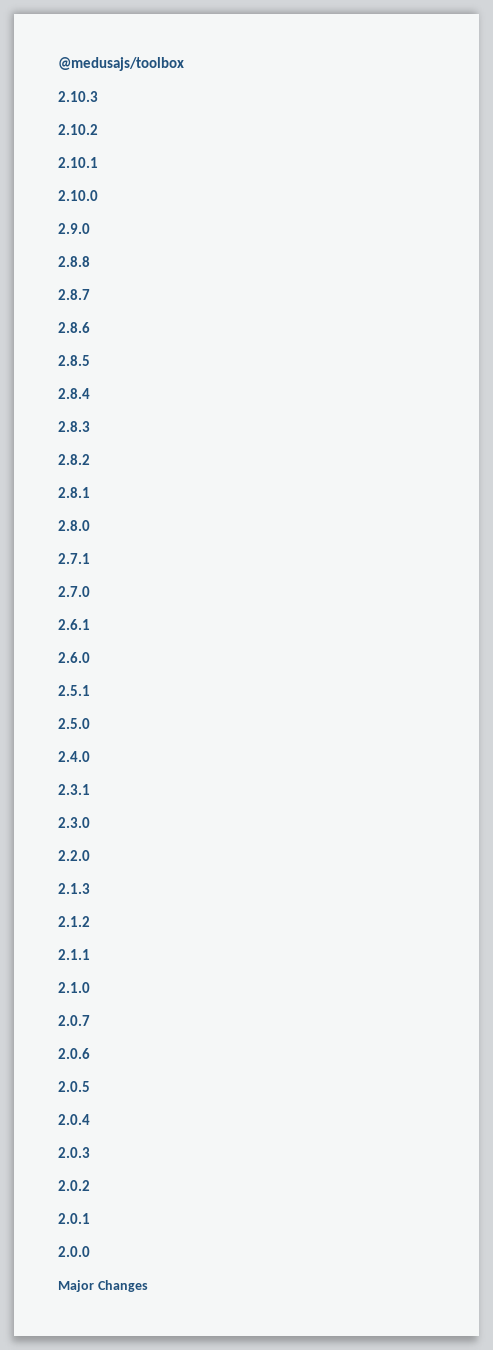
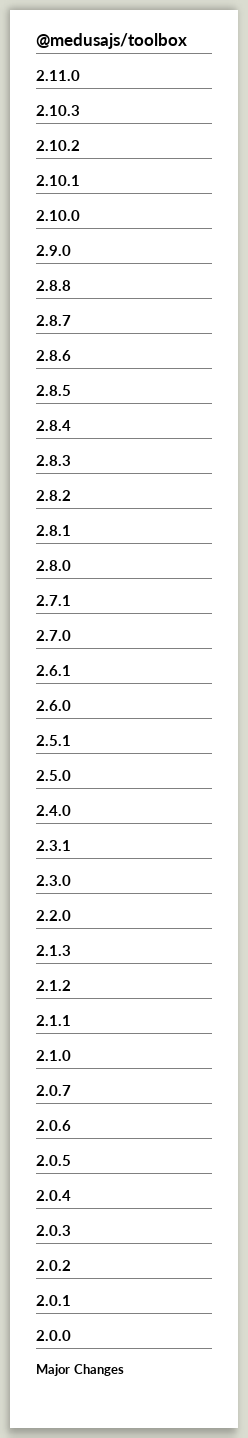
+ 2.11.0

